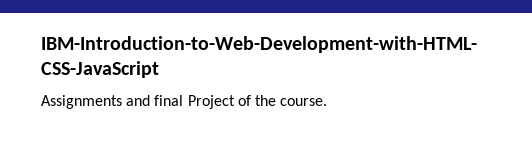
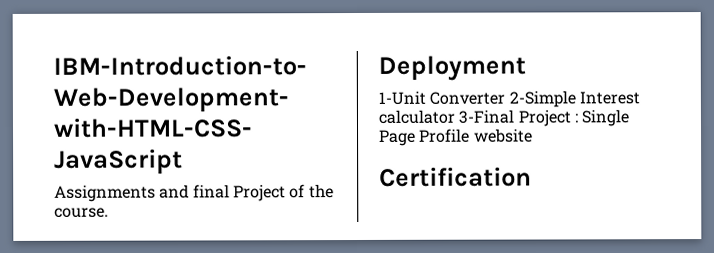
+ Deployment
+ 1-Unit Converter 2-Simple Interest calculator 3-Final Project : Single Page Profile website
+ Certification

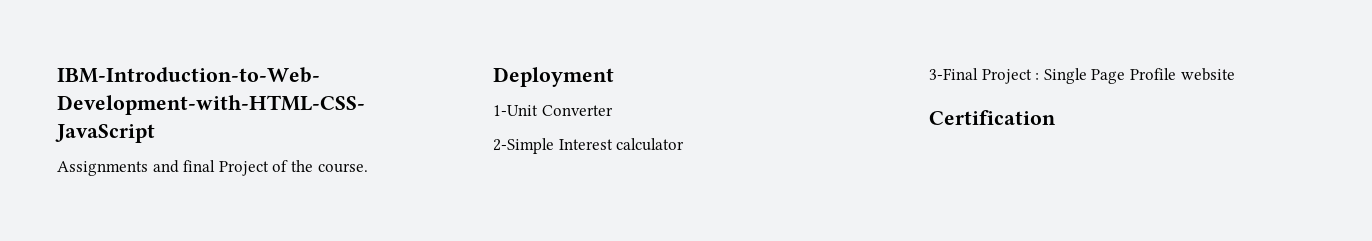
- 1-Unit Converter 2-Simple Interest calculator 3-Final Project : Single Page Profile website
+ 1-Unit Converter
+ 2-Simple Interest calculator
+ 3-Final Project : Single Page Profile website

